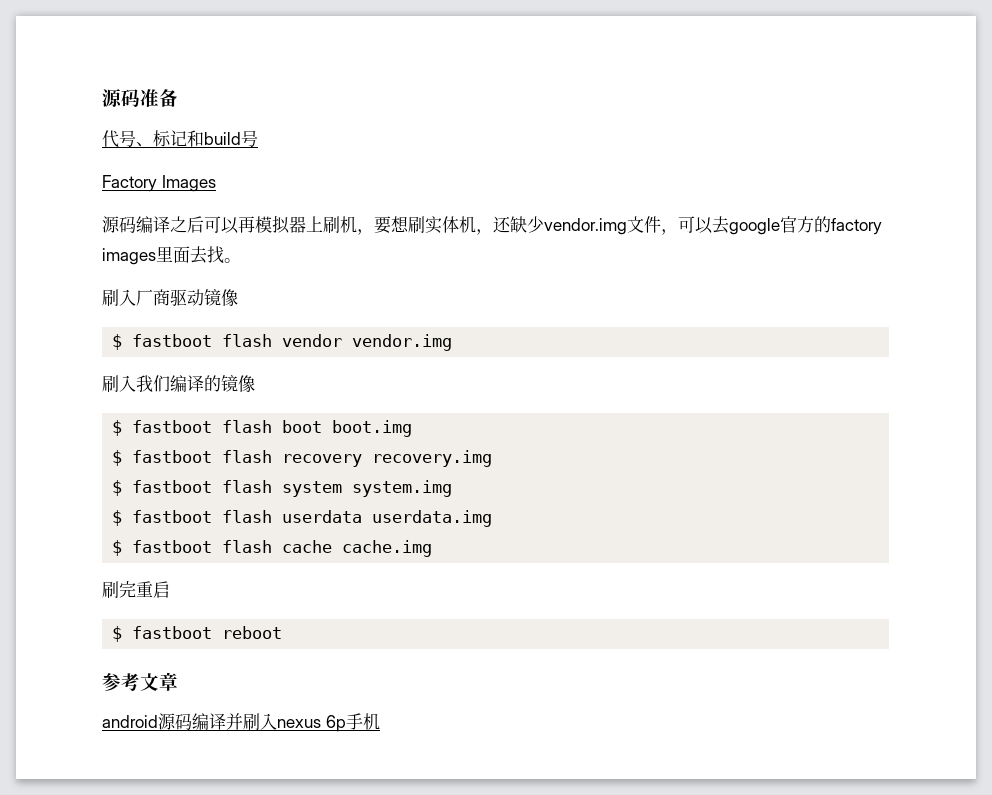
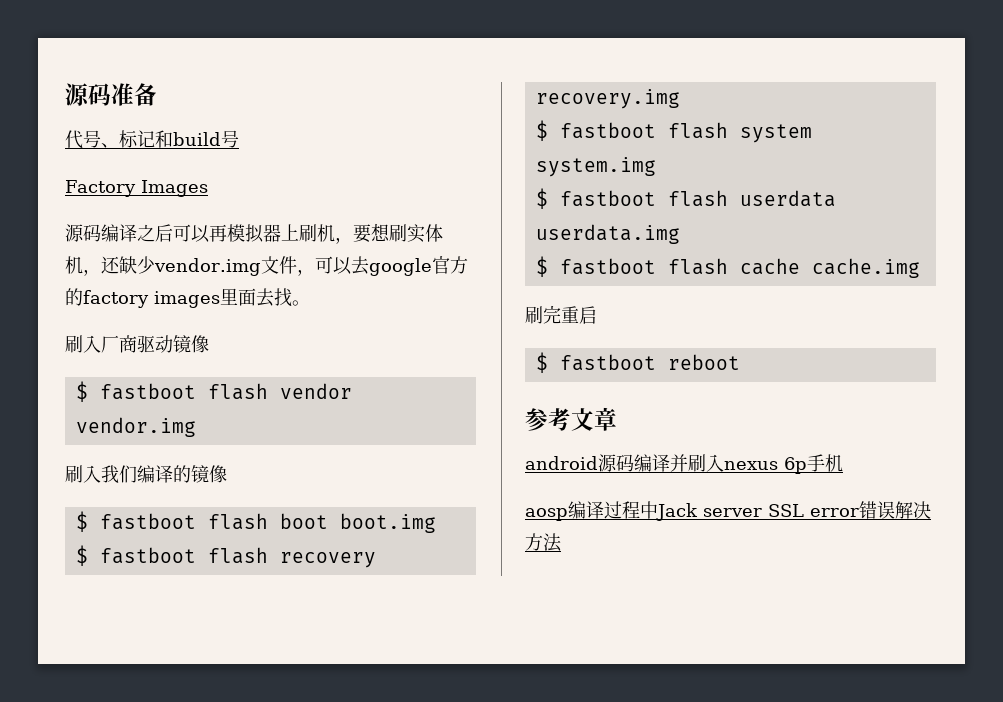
+ aosp编译过程中Jack server SSL error错误解决方法

